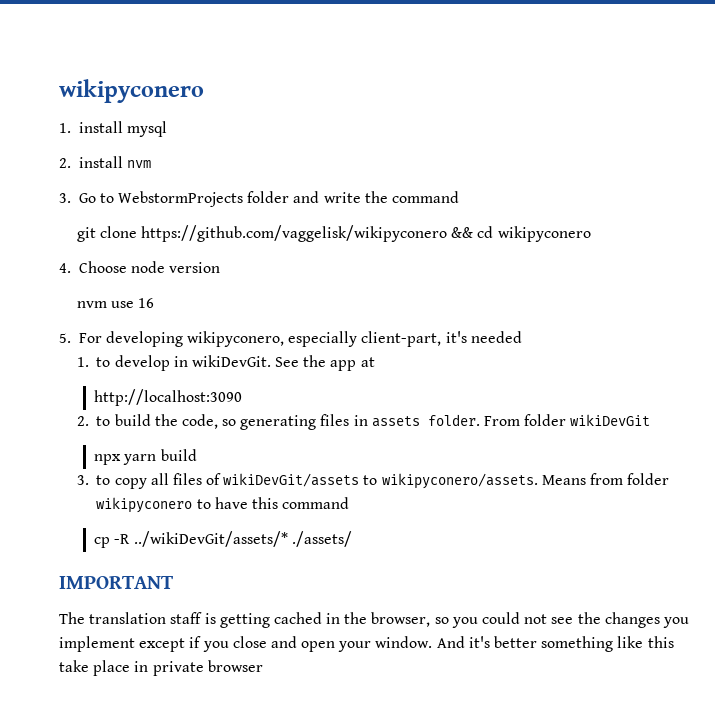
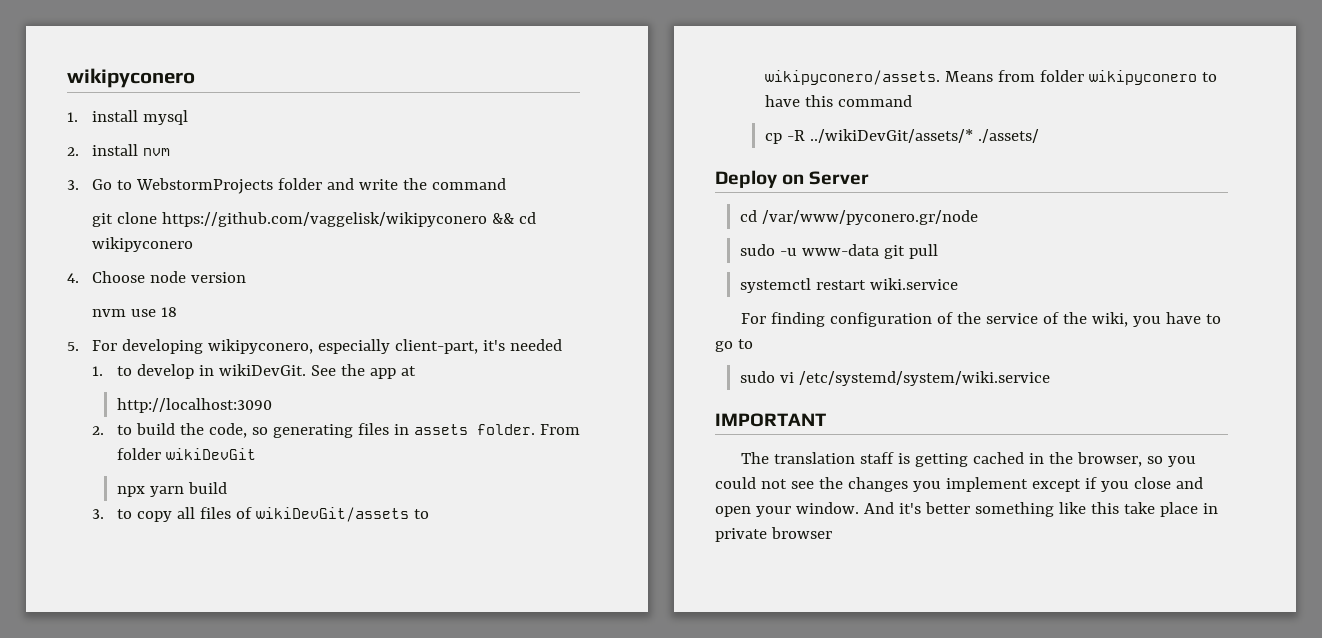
- nvm use 16
+ nvm use 18
+ Deploy on Server
+ cd /var/www/pyconero.gr/node
+ sudo -u www-data git pull
+ systemctl restart wiki.service
+ For finding configuration of the service of the wiki, you have to go to
+ sudo vi /etc/systemd/system/wiki.service

